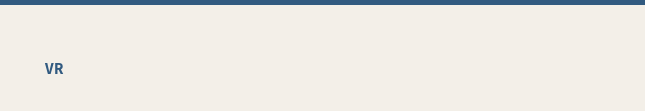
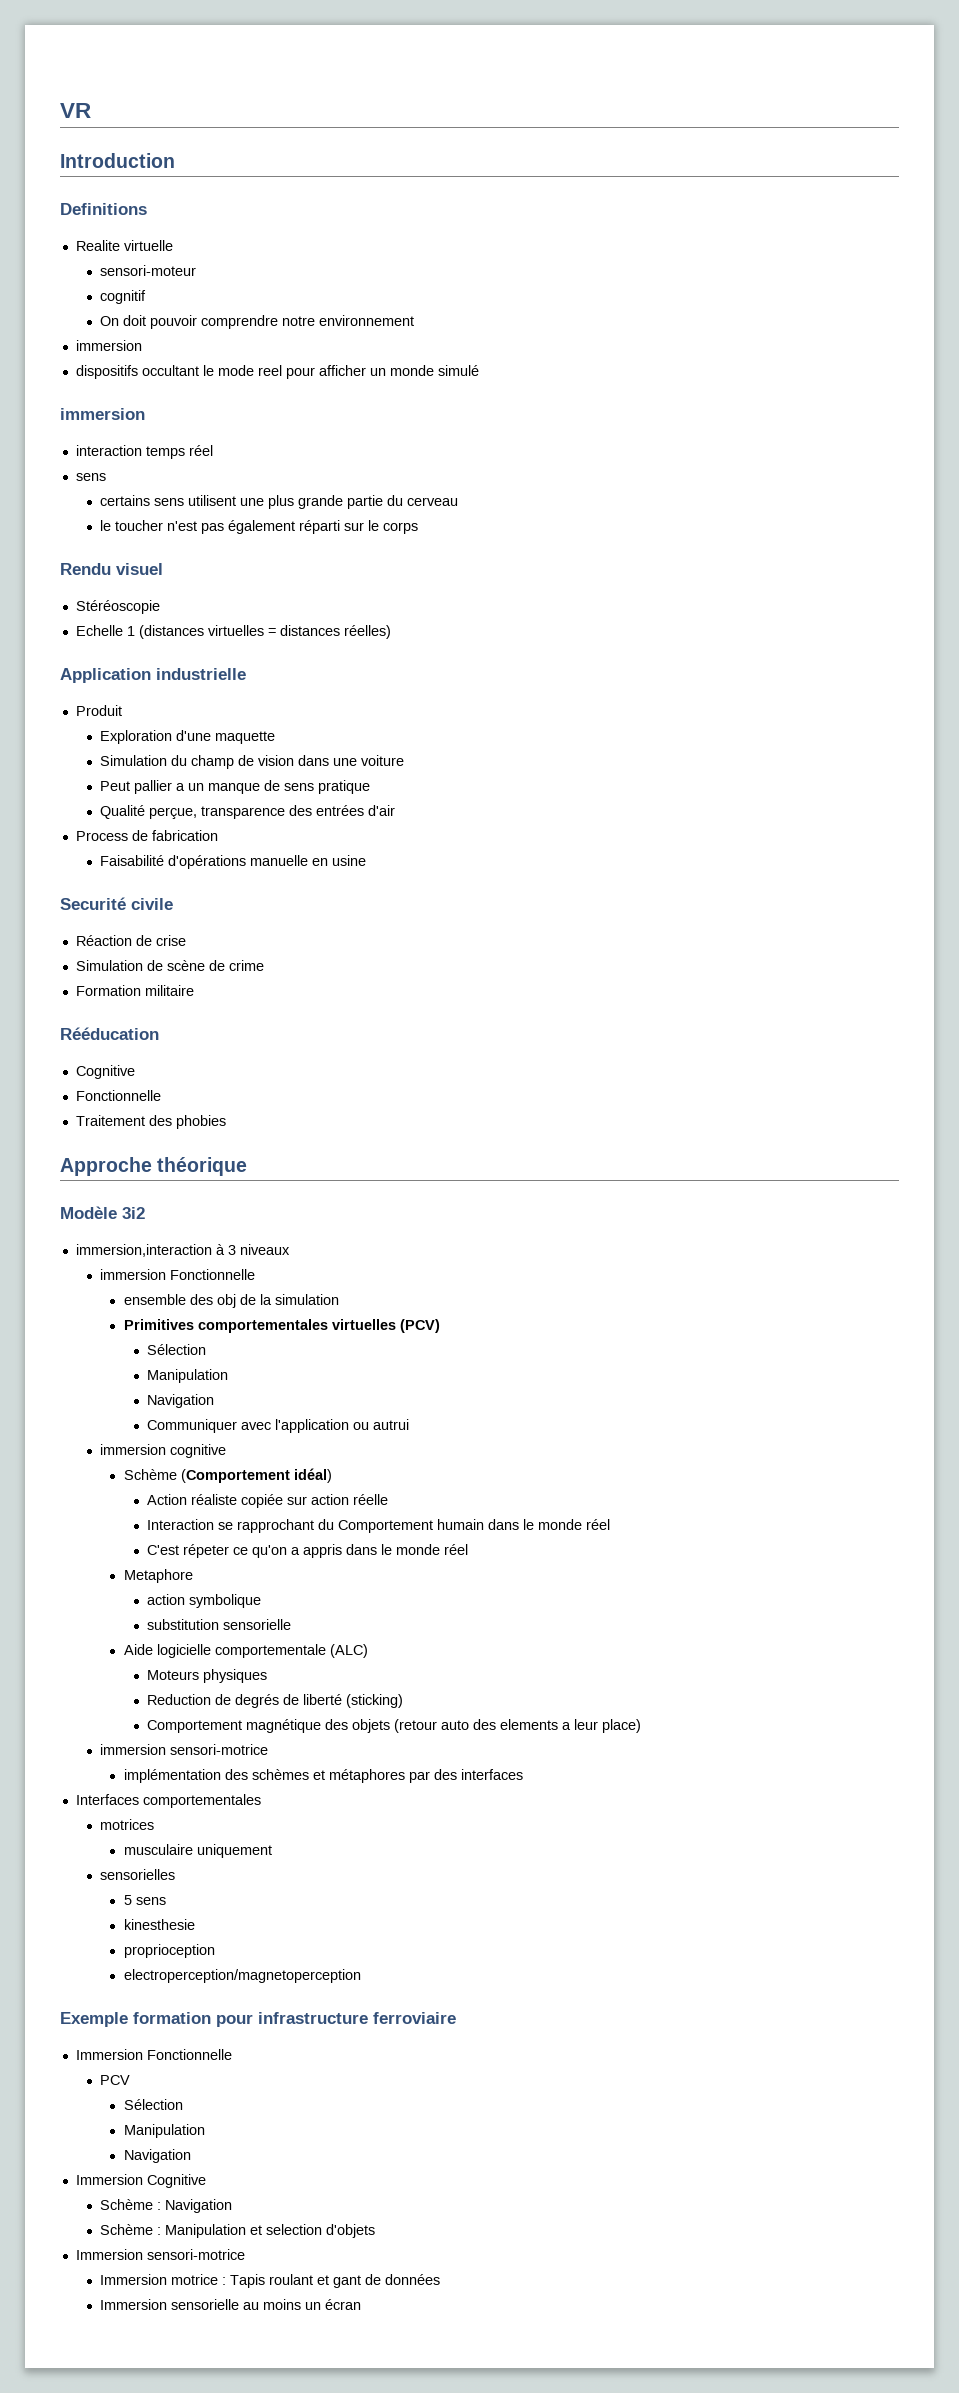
+ Introduction
+ Definitions
+ Realite virtuelle
+ sensori-moteur
+ cognitif
+ On doit pouvoir comprendre notre environnement
+ immersion
+ dispositifs occultant le mode reel pour afficher un monde simulé
+ immersion
+ interaction temps réel
+ sens
+ certains sens utilisent une plus grande partie du cerveau
+ le toucher n'est pas également réparti sur le corps
+ Rendu visuel
+ Stéréoscopie
+ Echelle 1 (distances virtuelles = distances réelles)
+ Application industrielle
+ Produit
+ Exploration d'une maquette
+ Simulation du champ de vision dans une voiture
+ Peut pallier a un manque de sens pratique
+ Qualité perçue, transparence des entrées d'air
+ Process de fabrication
+ Faisabilité d'opérations manuelle en usine
+ Securité civile
+ Réaction de crise
+ Simulation de scène de crime
+ Formation militaire
+ Rééducation
+ Cognitive
+ Fonctionnelle
+ Traitement des phobies
+ Approche théorique
+ Modèle 3i2
+ immersion,interaction à 3 niveaux
+ immersion Fonctionnelle
+ ensemble des obj de la simulation
+ Primitives comportementales virtuelles (PCV)
+ Sélection
+ Manipulation
+ Navigation
+ Communiquer avec l'application ou autrui
+ immersion cognitive
+ Schème (Comportement idéal)
+ Action réaliste copiée sur action réelle
+ Interaction se rapprochant du Comportement humain dans le monde réel
+ C'est répeter ce qu'on a appris dans le monde réel
+ Metaphore
+ action symbolique
+ substitution sensorielle
+ Aide logicielle comportementale (ALC)
+ Moteurs physiques
+ Reduction de degrés de liberté (sticking)
+ Comportement magnétique des objets (retour auto des elements a leur place)
+ immersion sensori-motrice
+ implémentation des schèmes et métaphores par des interfaces
+ Interfaces comportementales
+ motrices
+ musculaire uniquement
+ sensorielles
+ 5 sens
+ kinesthesie
+ proprioception
+ electroperception/magnetoperception
+ Exemple formation pour infrastructure ferroviaire
+ Immersion Fonctionnelle
+ PCV
+ Sélection
+ Manipulation
+ Navigation
+ Immersion Cognitive
+ Schème : Navigation
+ Schème : Manipulation et selection d'objets
+ Immersion sensori-motrice
+ Immersion motrice : Tapis roulant et gant de données
+ Immersion sensorielle au moins un écran

